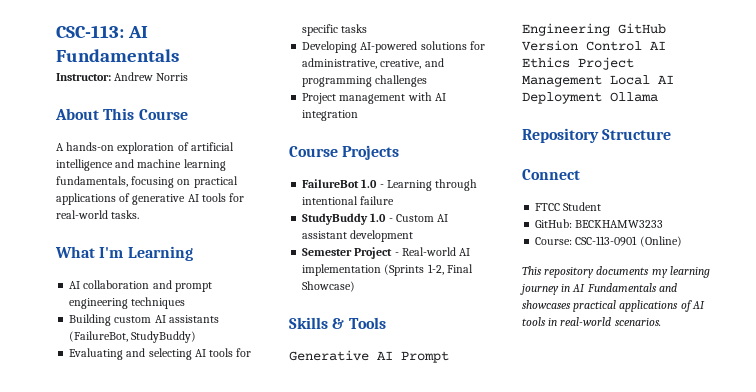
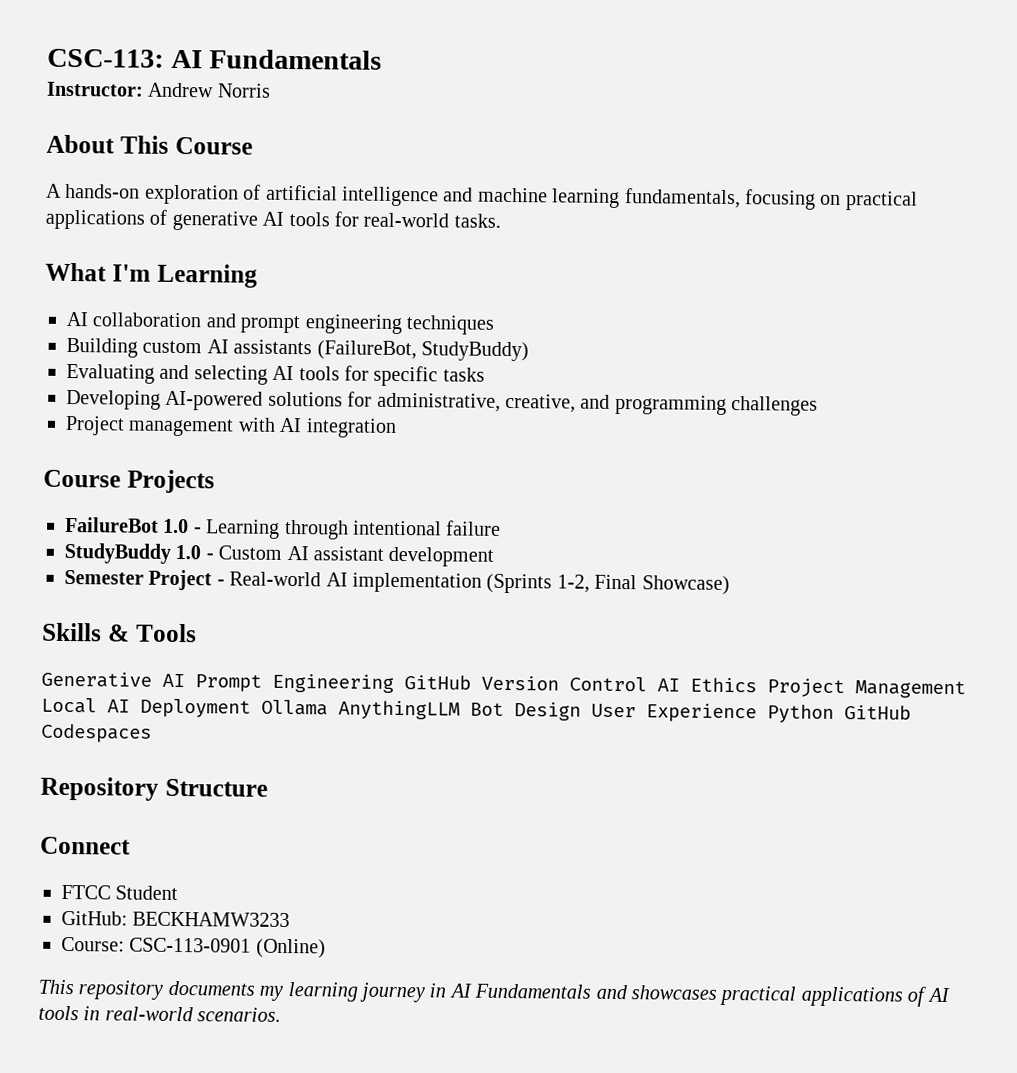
- Generative AI Prompt Engineering GitHub Version Control AI Ethics Project Management Local AI Deployment Ollama
+ Generative AI Prompt Engineering GitHub Version Control AI Ethics Project Management Local AI Deployment Ollama AnythingLLM Bot Design User Experience Python GitHub Codespaces

